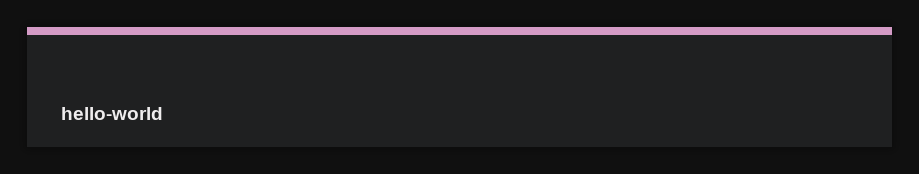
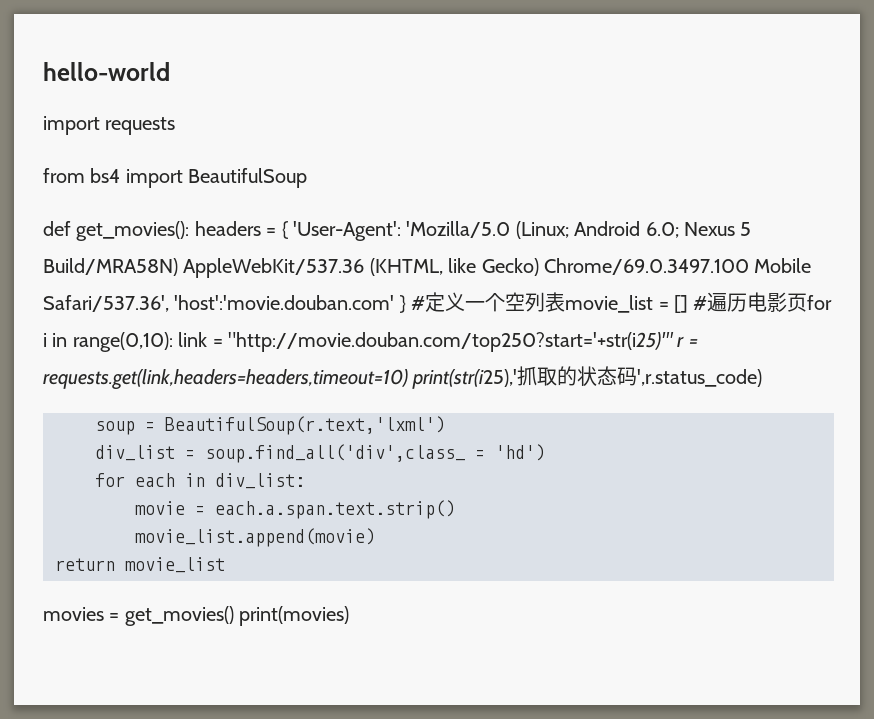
+ import requests
+ from bs4 import BeautifulSoup
+ def get_movies(): headers = { 'User-Agent': 'Mozilla/5.0 (Linux; Android 6.0; Nexus 5 Build/MRA58N) AppleWebKit/537.36 (KHTML, like Gecko) Chrome/69.0.3497.100 Mobile Safari/537.36', 'host':'movie.douban.com' } #定义一个空列表movie_list = [] #遍历电影页for i in range(0,10): link = "http://movie.douban.com/top250?start='+str(i25)'" r = requests.get(link,headers=headers,timeout=10) print(str(i25),'抓取的状态码',r.status_code)
+ soup = BeautifulSoup(r.text,'lxml')
+ div_list = soup.find_all('div',class_ = 'hd')
+ for each in div_list:
+ movie = each.a.span.text.strip()
+ movie_list.append(movie)
+ return movie_list
+ movies = get_movies() print(movies)

